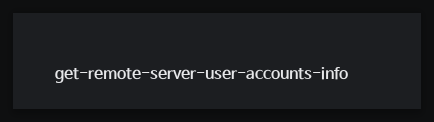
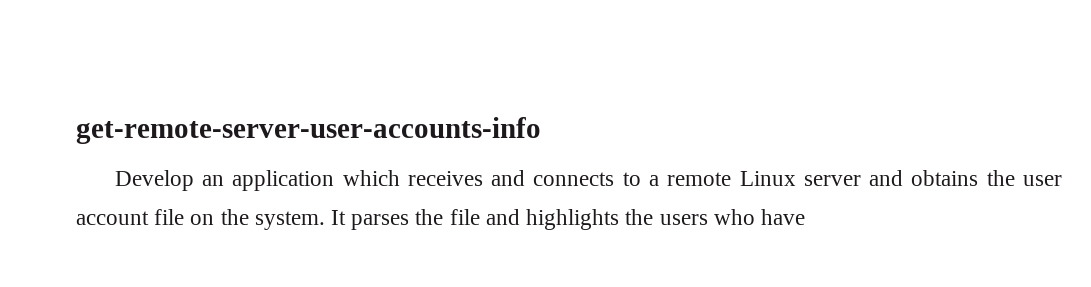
+ Develop an application which receives and connects to a remote Linux server and obtains the user account file on the system. It parses the file and highlights the users who have

